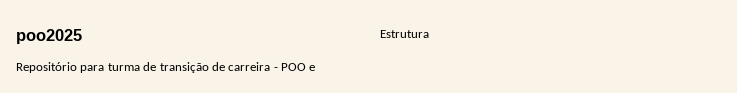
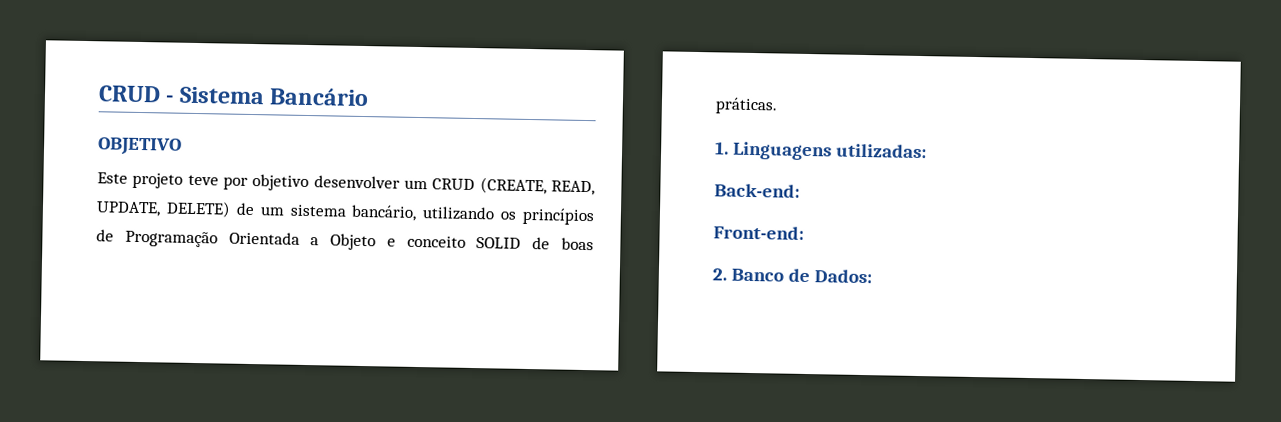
- poo2025
- Repositório para turma de transição de carreira - POO e Estrutura
+ CRUD - Sistema Bancário
+ OBJETIVO
+ Este projeto teve por objetivo desenvolver um CRUD (CREATE, READ, UPDATE, DELETE) de um sistema bancário, utilizando os princípios de Programação Orientada a Objeto e conceito SOLID de boas práticas.
+ 1. Linguagens utilizadas:
+ Back-end:
+ Front-end:
+ 2. Banco de Dados:

